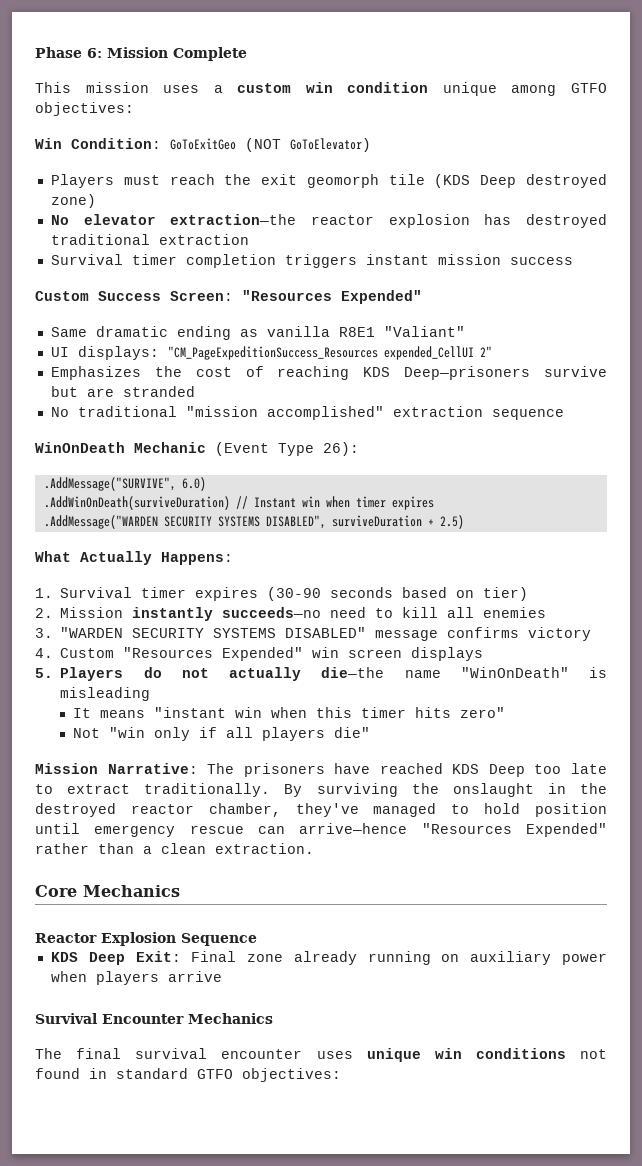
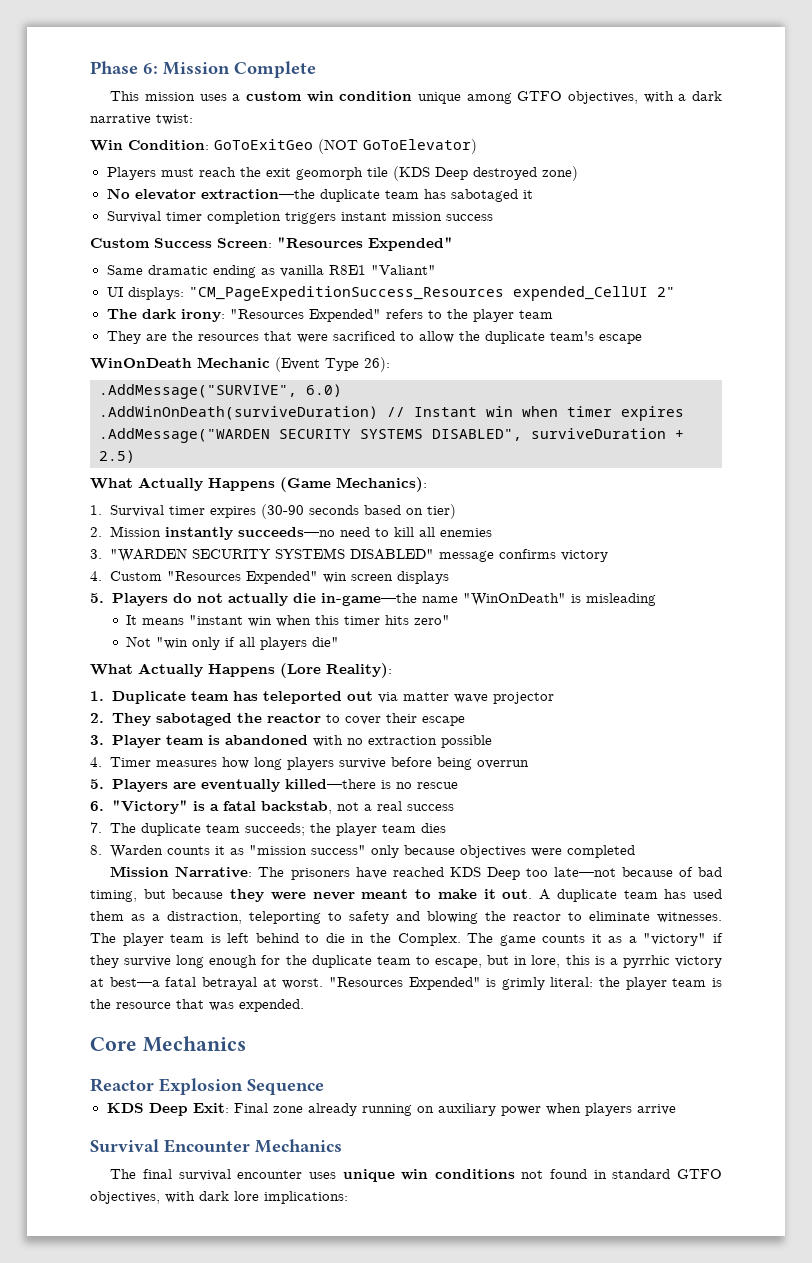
- This mission uses a custom win condition unique among GTFO objectives:
+ This mission uses a custom win condition unique among GTFO objectives, with a dark narrative twist:
- No elevator extraction—the reactor explosion has destroyed traditional extraction
+ No elevator extraction—the duplicate team has sabotaged it
- Emphasizes the cost of reaching KDS Deep—prisoners survive but are stranded
- No traditional "mission accomplished" extraction sequence
+ The dark irony: "Resources Expended" refers to the player team
+ They are the resources that were sacrificed to allow the duplicate team's escape
- What Actually Happens:
+ What Actually Happens (Game Mechanics):
- 5. Players do not actually die—the name "WinOnDeath" is misleading
+ 5. Players do not actually die in-game—the name "WinOnDeath" is misleading
+ What Actually Happens (Lore Reality):
+ 1. Duplicate team has teleported out via matter wave projector
+ 2. They sabotaged the reactor to cover their escape
+ 3. Player team is abandoned with no extraction possible
+ 4. Timer measures how long players survive before being overrun
+ 5. Players are eventually killed—there is no rescue
+ 6. "Victory" is a fatal backstab, not a real success
+ 7. The duplicate team succeeds; the player team dies
+ 8. Warden counts it as "mission success" only because objectives were completed
- Mission Narrative: The prisoners have reached KDS Deep too late to extract traditionally. By surviving the onslaught in the destroyed reactor chamber, they've managed to hold position until emergency rescue can arrive—hence "Resources Expended" rather than a clean extraction.
+ Mission Narrative: The prisoners have reached KDS Deep too late—not because of bad timing, but because they were never meant to make it out. A duplicate team has used them as a distraction, teleporting to safety and blowing the reactor to eliminate witnesses. The player team is left behind to die in the Complex. The game counts it as a "victory" if they survive long enough for the duplicate team to escape, but in lore, this is a pyrrhic victory at best—a fatal betrayal at worst. "Resources Expended" is grimly literal: the player team is the resource that was expended.
- The final survival encounter uses unique win conditions not found in standard GTFO objectives:
+ The final survival encounter uses unique win conditions not found in standard GTFO objectives, with dark lore implications:

